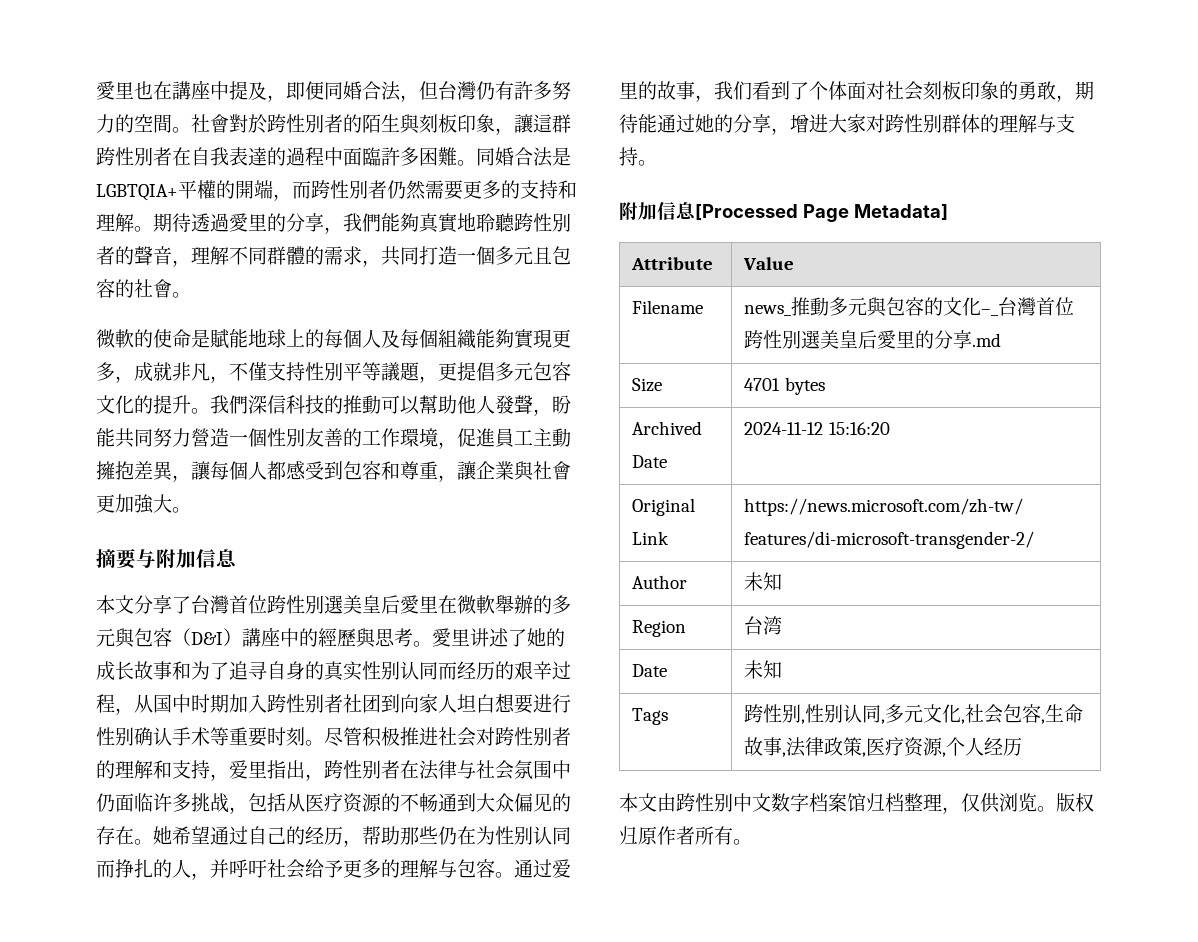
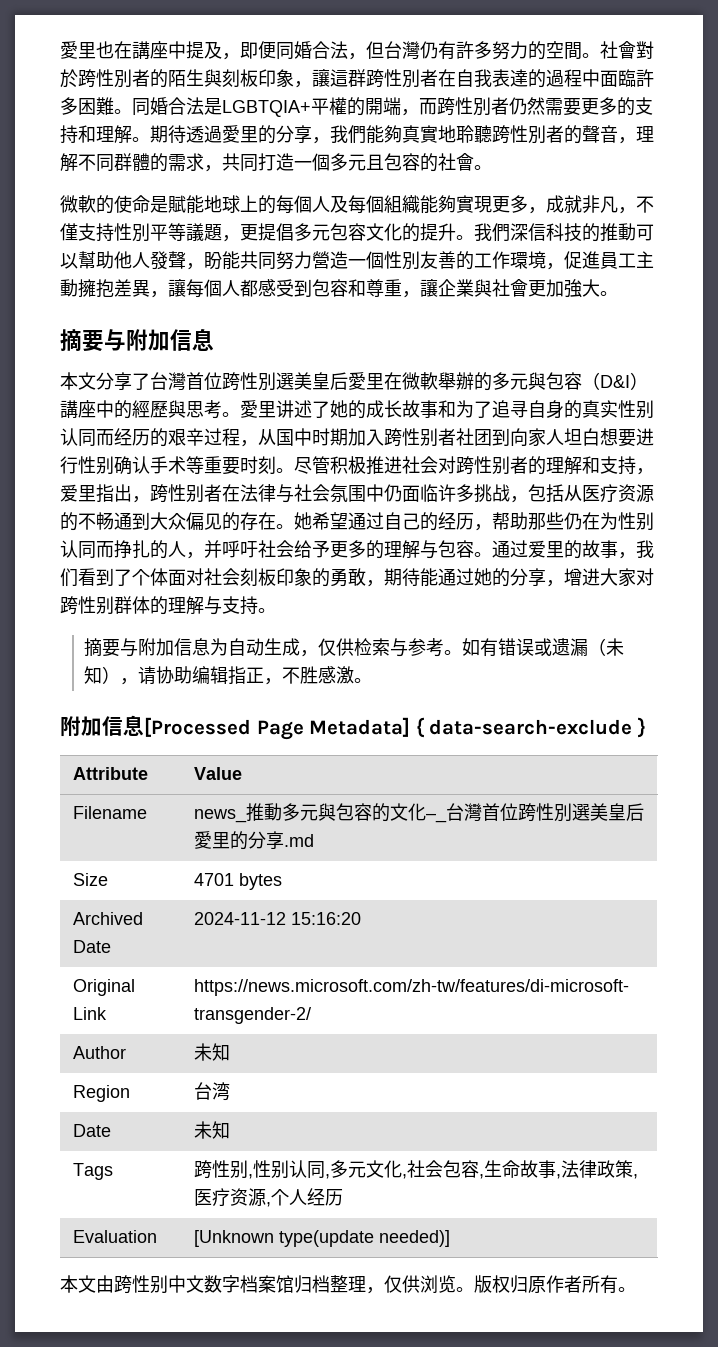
+ 摘要与附加信息为自动生成，仅供检索与参考。如有错误或遗漏（未知），请协助编辑指正，不胜感激。
- 附加信息[Processed Page Metadata]
+ 附加信息[Processed Page Metadata] { data-search-exclude }
+ Evaluation | [Unknown type(update needed)]

